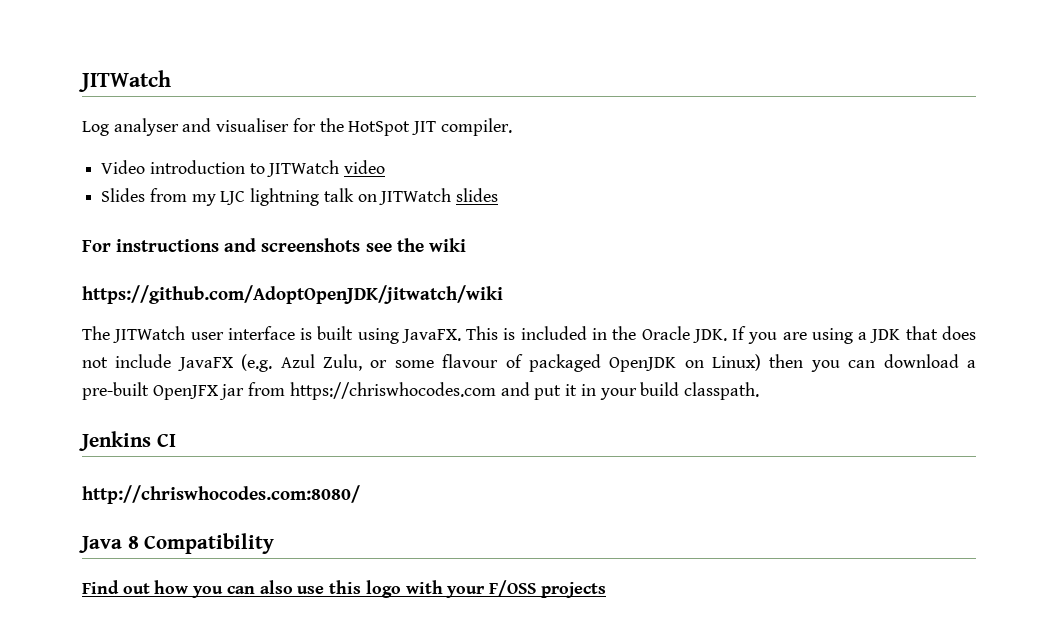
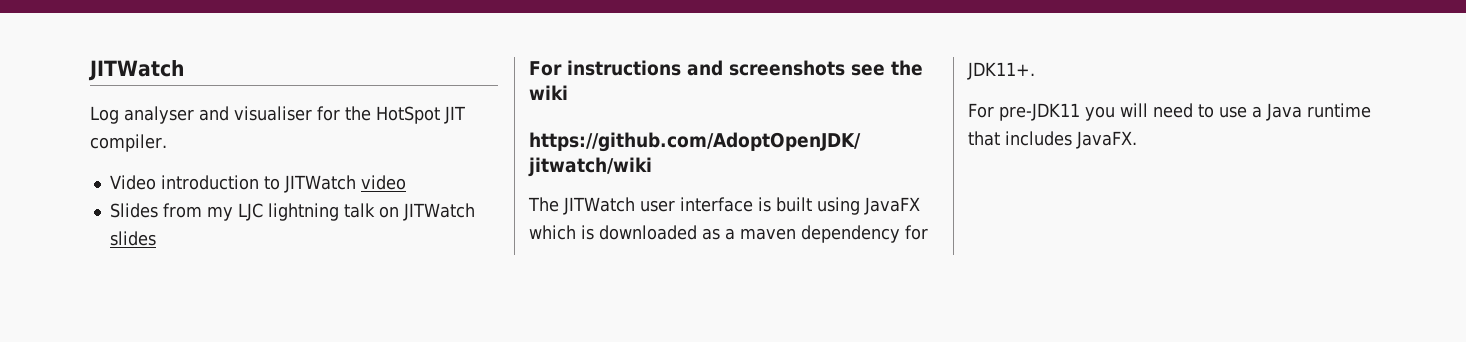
- The JITWatch user interface is built using JavaFX. This is included in the Oracle JDK. If you are using a JDK that does not include JavaFX (e.g. Azul Zulu, or some flavour of packaged OpenJDK on Linux) then you can download a pre-built OpenJFX jar from https://chriswhocodes.com and put it in your build classpath.
- Jenkins CI
- http://chriswhocodes.com:8080/
- Java 8 Compatibility
- Find out how you can also use this logo with your F/OSS projects
+ The JITWatch user interface is built using JavaFX which is downloaded as a maven dependency for JDK11+.
+ For pre-JDK11 you will need to use a Java runtime that includes JavaFX.

